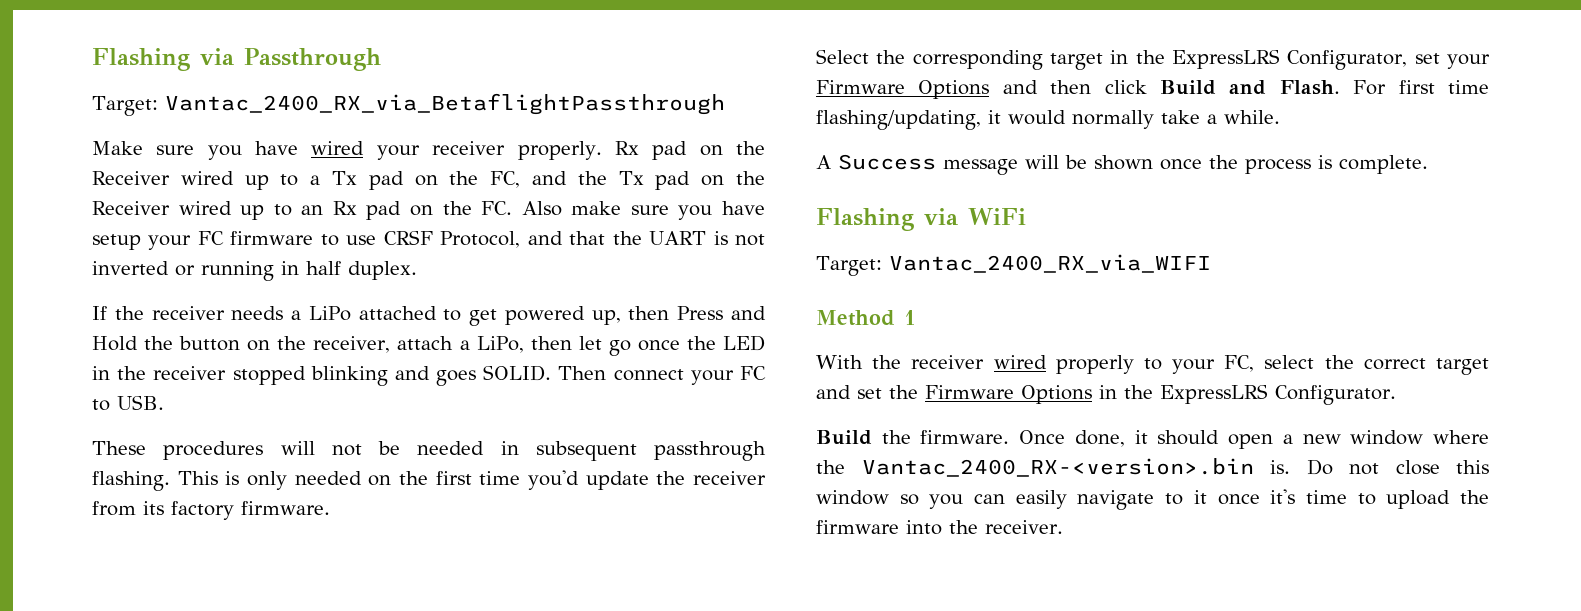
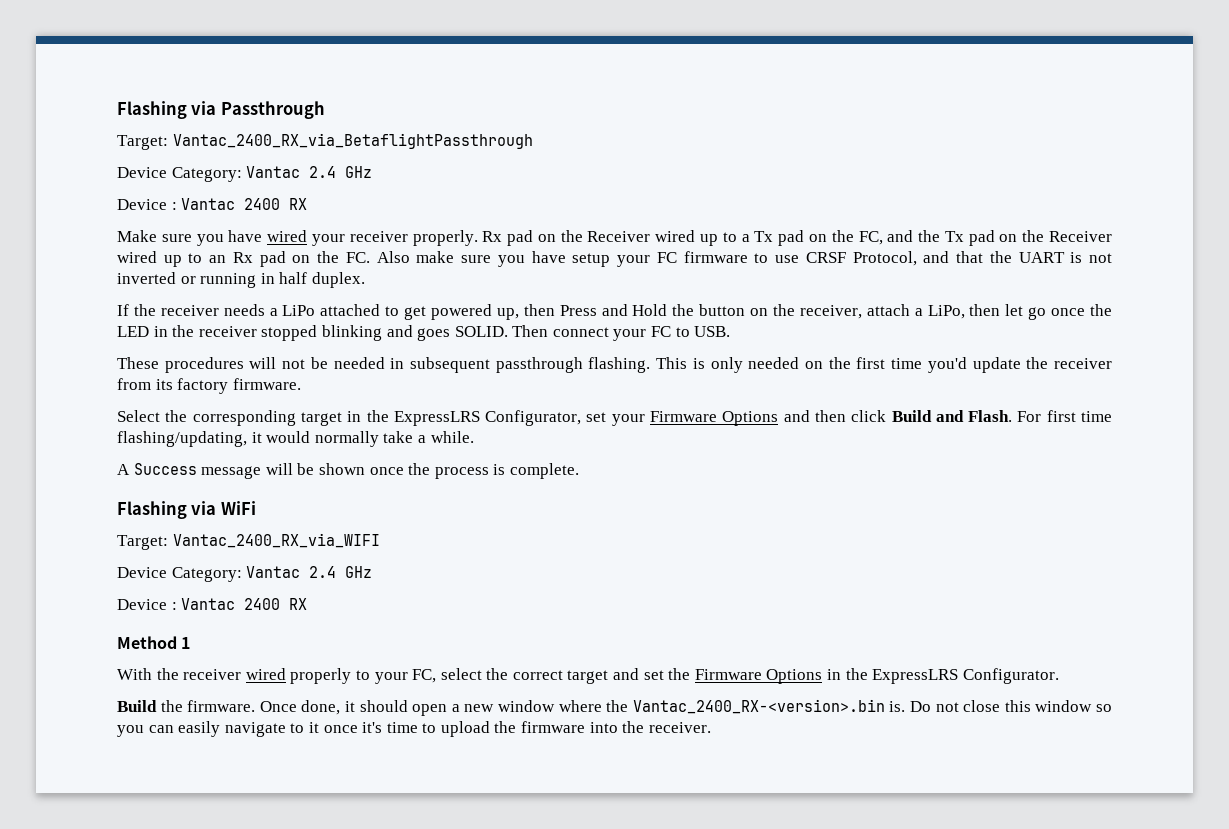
  Target: Vantac_2400_RX_via_BetaflightPassthrough
+ Device Category: Vantac 2.4 GHz
+ Device : Vantac 2400 RX
  Target: Vantac_2400_RX_via_WIFI
+ Device Category: Vantac 2.4 GHz
+ Device : Vantac 2400 RX

